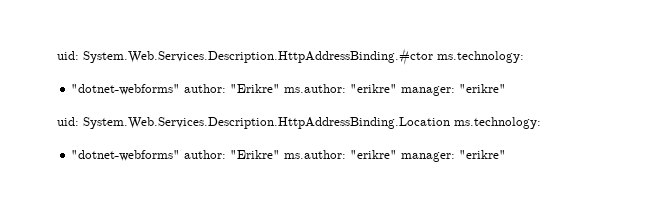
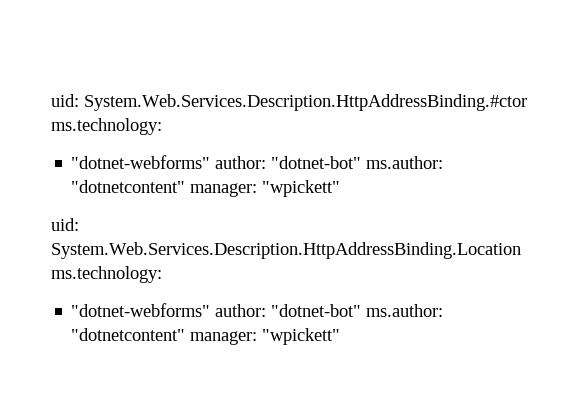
  uid: System.Web.Services.Description.HttpAddressBinding.#ctor ms.technology:
- "dotnet-webforms" author: "Erikre" ms.author: "erikre" manager: "erikre"
+ "dotnet-webforms" author: "dotnet-bot" ms.author: "dotnetcontent" manager: "wpickett"
  uid: System.Web.Services.Description.HttpAddressBinding.Location ms.technology:
- "dotnet-webforms" author: "Erikre" ms.author: "erikre" manager: "erikre"
+ "dotnet-webforms" author: "dotnet-bot" ms.author: "dotnetcontent" manager: "wpickett"

